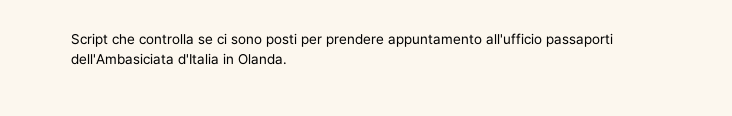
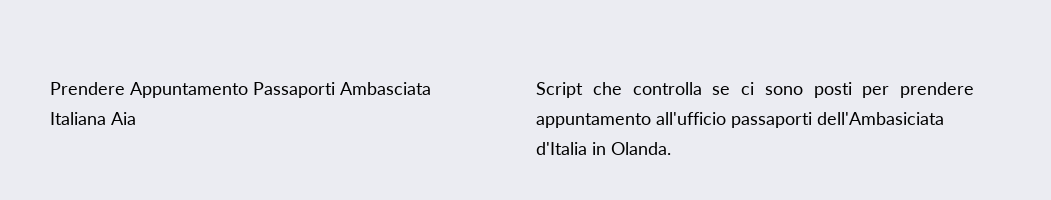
+ Prendere Appuntamento Passaporti Ambasciata Italiana Aia

